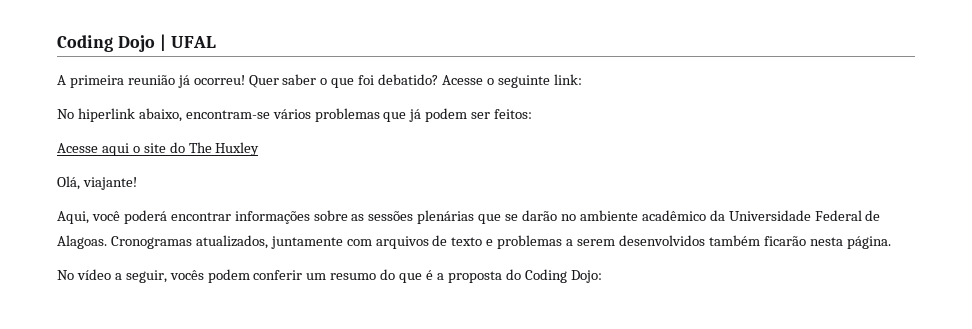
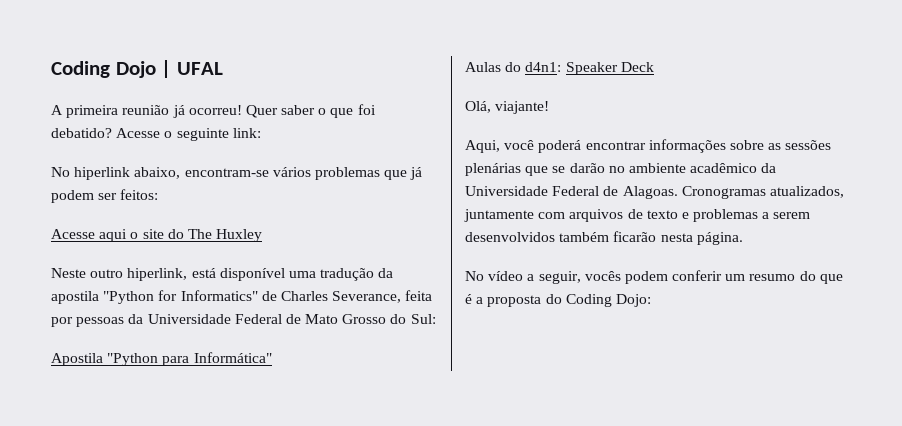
+ Neste outro hiperlink, está disponível uma tradução da apostila "Python for Informatics" de Charles Severance, feita por pessoas da Universidade Federal de Mato Grosso do Sul:
+ Apostila "Python para Informática"
+ Aulas do d4n1: Speaker Deck

